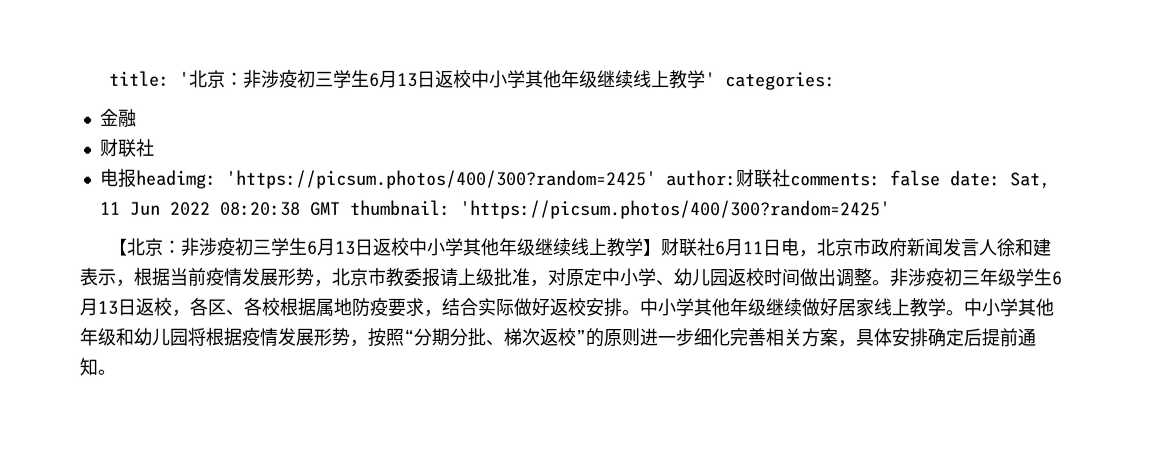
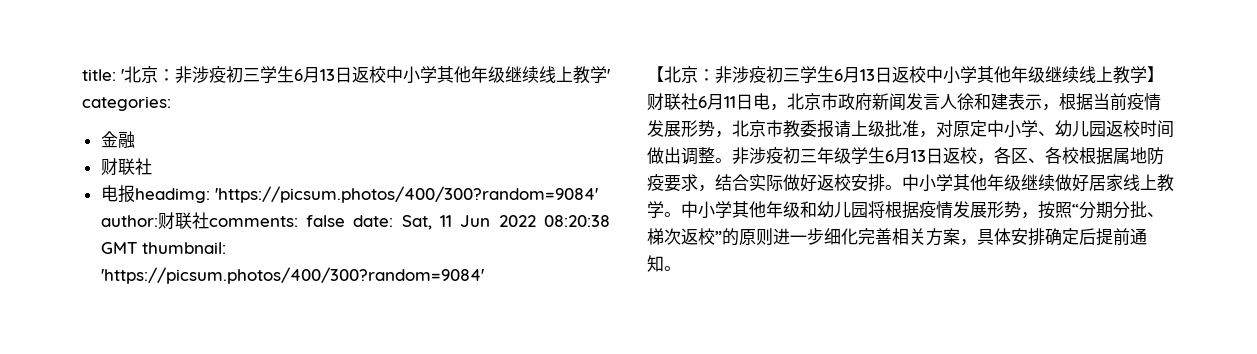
- 电报headimg: 'https://picsum.photos/400/300?random=2425' author:财联社comments: false date: Sat, 11 Jun 2022 08:20:38 GMT thumbnail: 'https://picsum.photos/400/300?random=2425'
+ 电报headimg: 'https://picsum.photos/400/300?random=9084' author:财联社comments: false date: Sat, 11 Jun 2022 08:20:38 GMT thumbnail: 'https://picsum.photos/400/300?random=9084'

